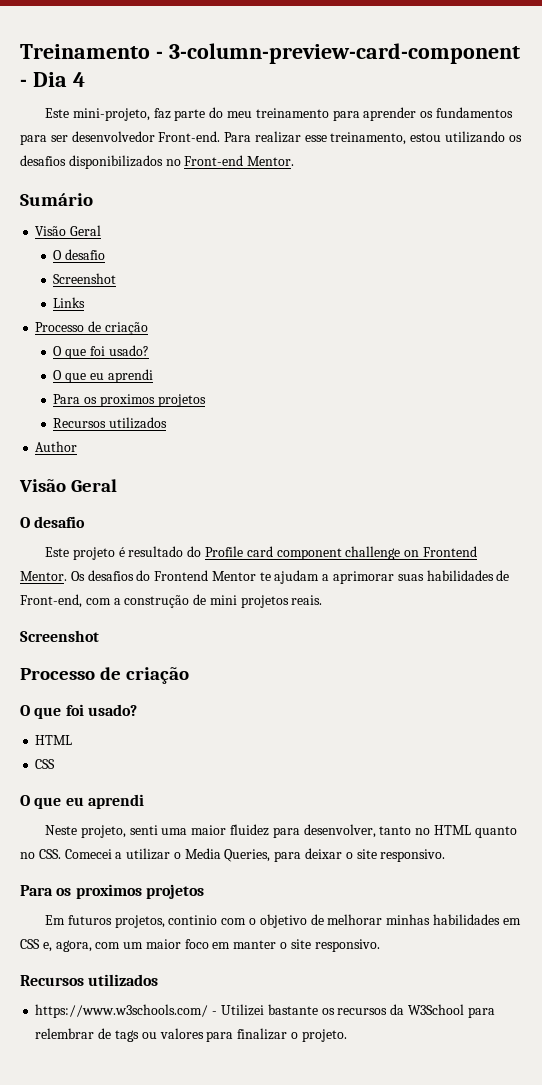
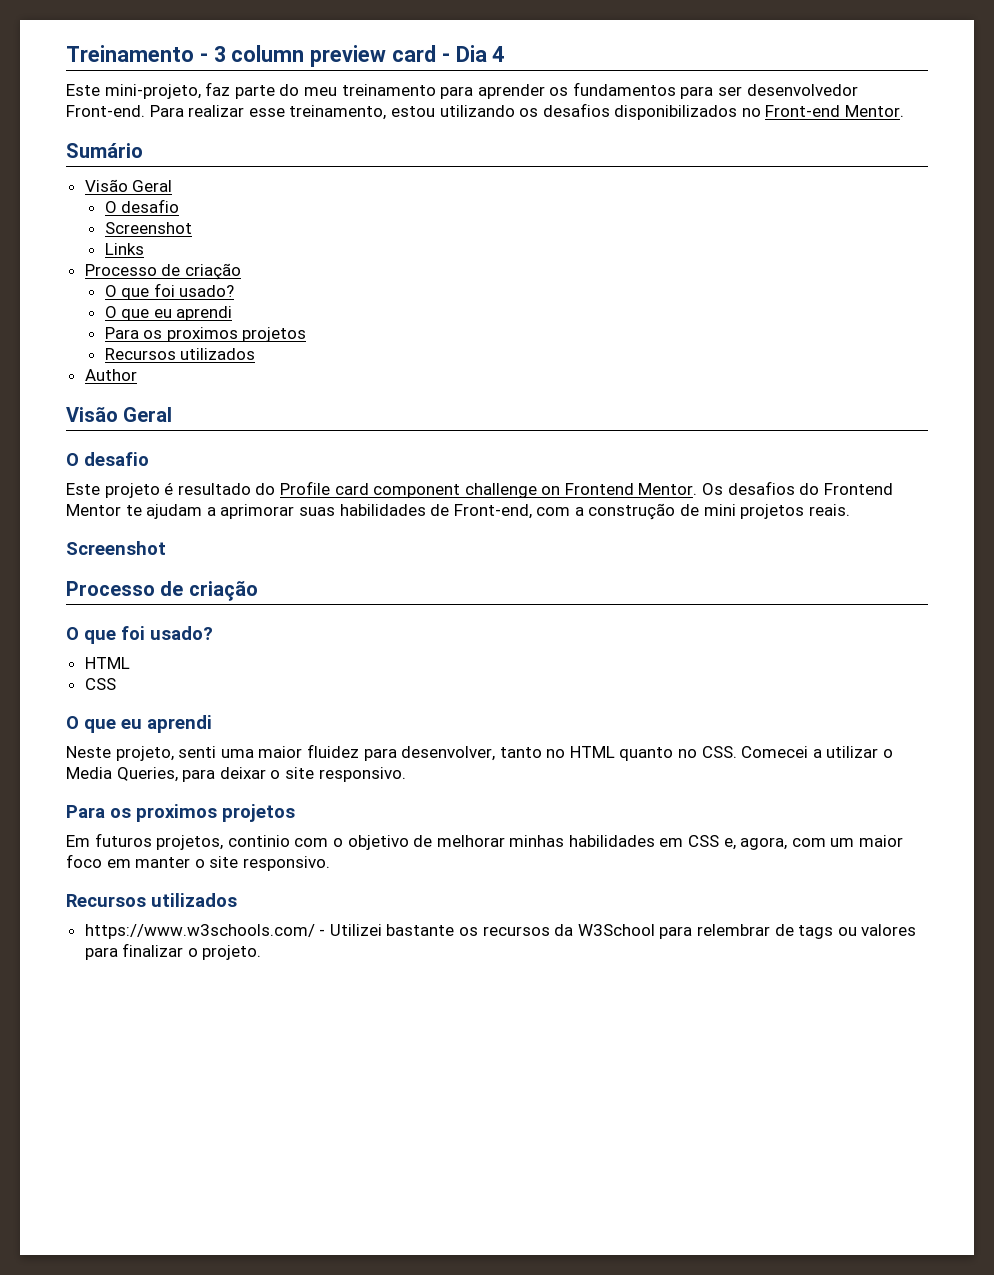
- Treinamento - 3-column-preview-card-component - Dia 4
+ Treinamento - 3 column preview card - Dia 4

